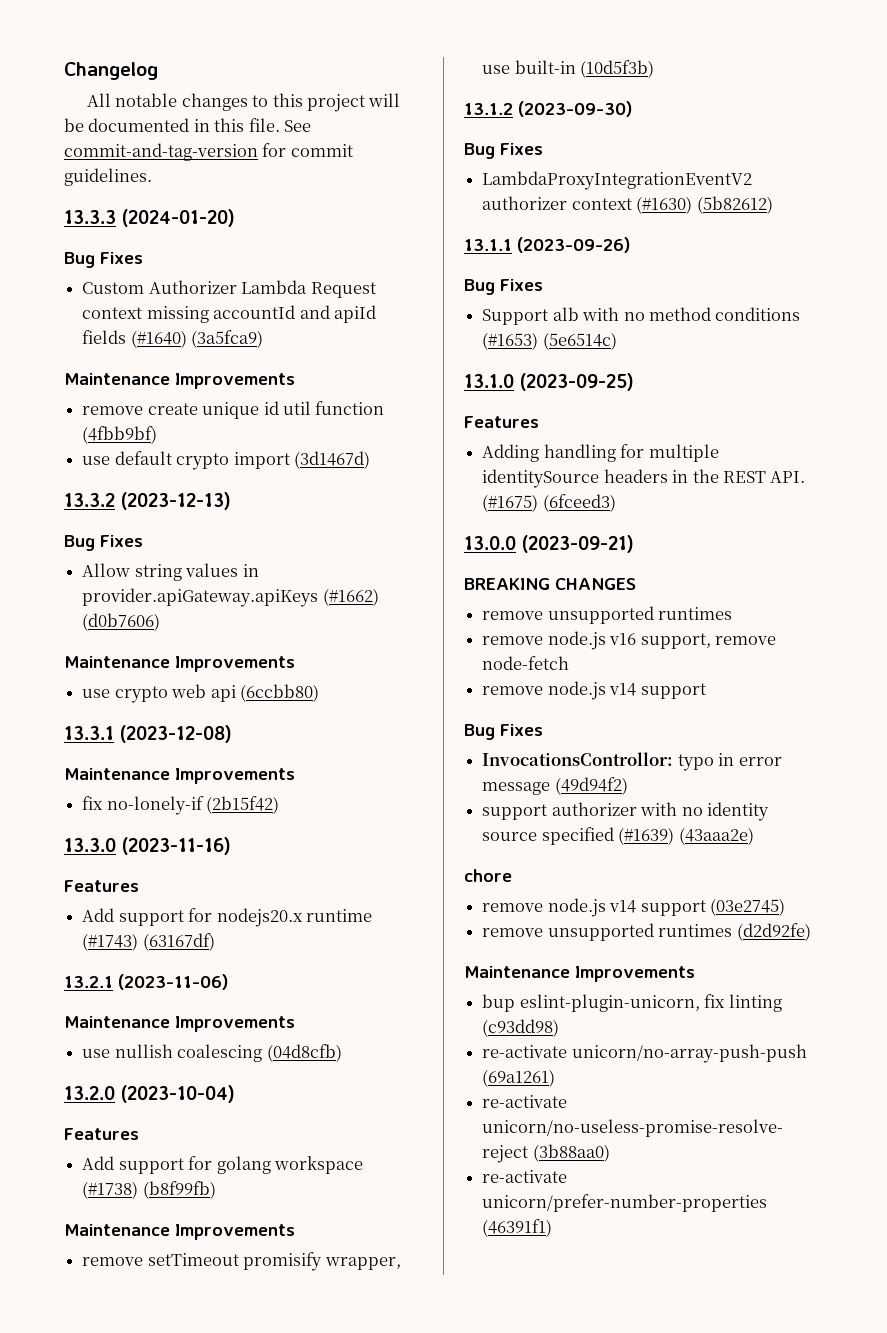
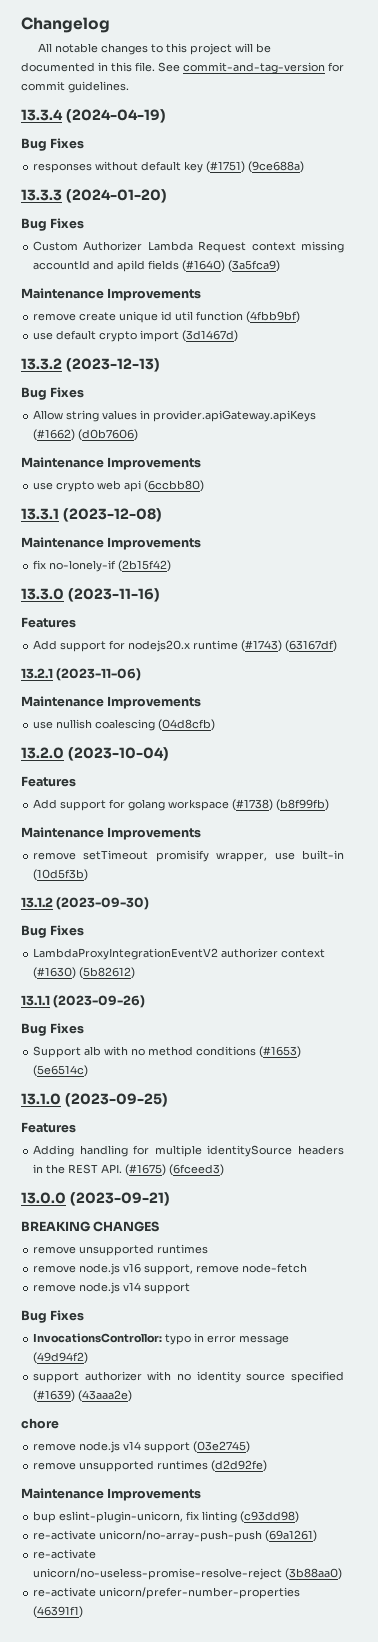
+ 13.3.4 (2024-04-19)
+ Bug Fixes
+ responses without default key (#1751) (9ce688a)

